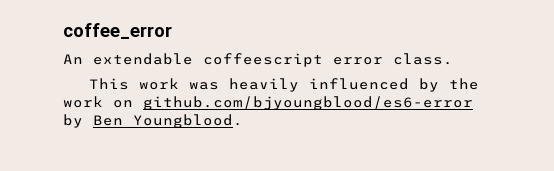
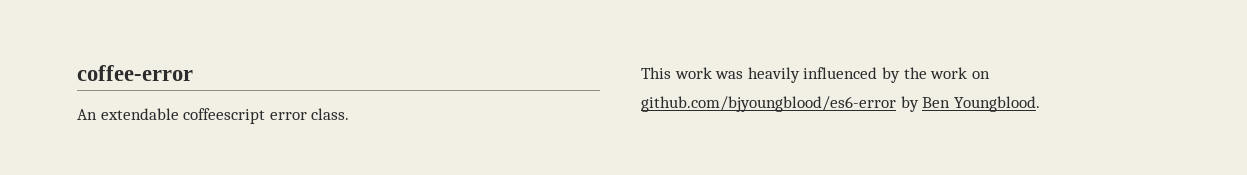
- coffee_error
+ coffee-error

